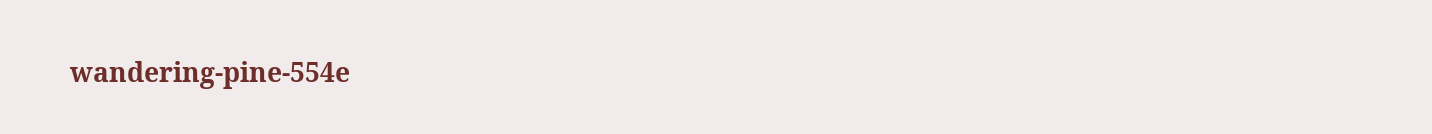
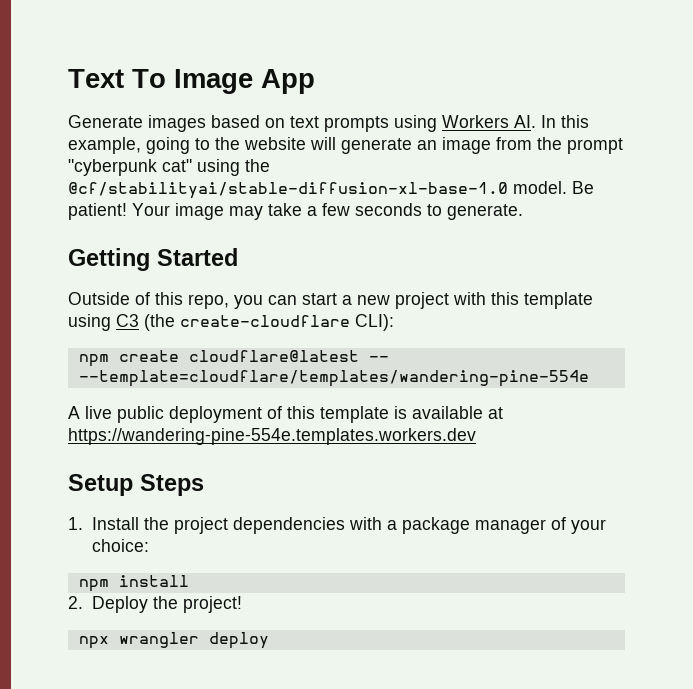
- wandering-pine-554e
+ Text To Image App
+ Generate images based on text prompts using Workers AI. In this example, going to the website will generate an image from the prompt "cyberpunk cat" using the @cf/stabilityai/stable-diffusion-xl-base-1.0 model. Be patient! Your image may take a few seconds to generate.
+ Getting Started
+ Outside of this repo, you can start a new project with this template using C3 (the create-cloudflare CLI):
+ npm create cloudflare@latest -- --template=cloudflare/templates/wandering-pine-554e
+ A live public deployment of this template is available at https://wandering-pine-554e.templates.workers.dev
+ Setup Steps
+ 1. Install the project dependencies with a package manager of your choice:
+ npm install
+ 2. Deploy the project!
+ npx wrangler deploy

